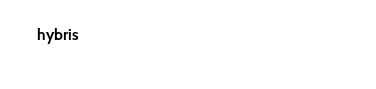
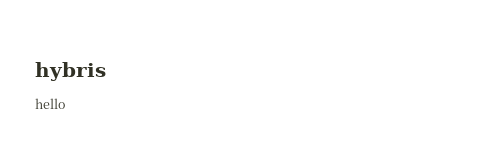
+ hello

